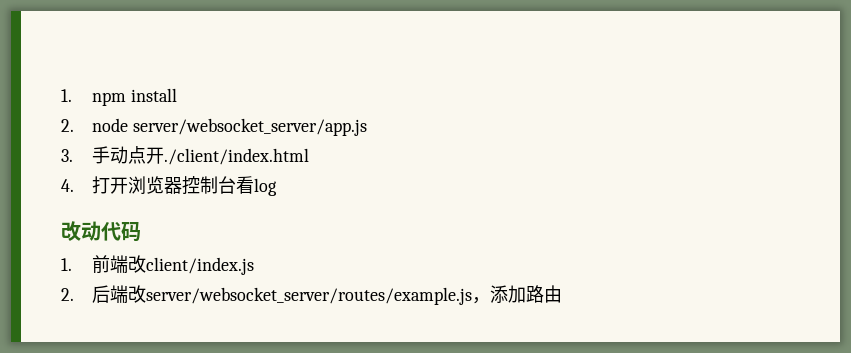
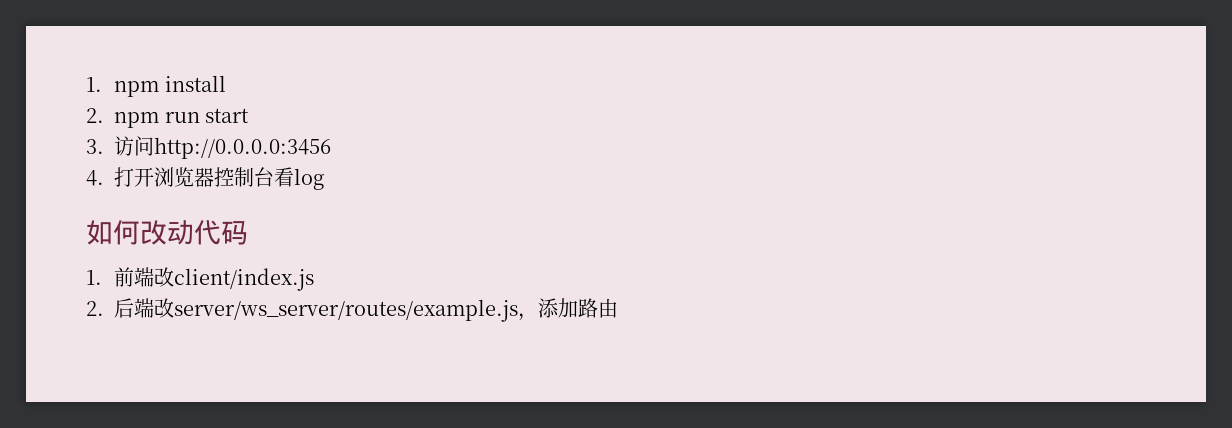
- 2. node server/websocket_server/app.js
- 3.手动点开./client/index.html
+ 2. npm run start
+ 3.访问http://0.0.0.0:3456
- 改动代码
+ 如何改动代码
- 2.后端改server/websocket_server/routes/example.js，添加路由
+ 2.后端改server/ws_server/routes/example.js，添加路由

